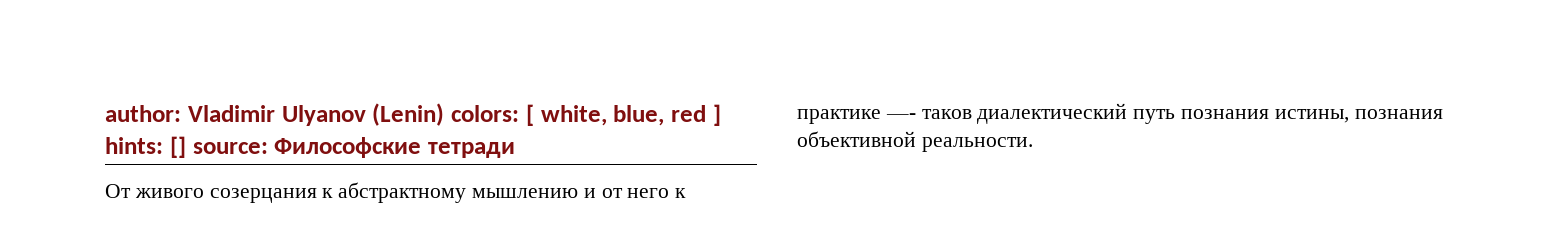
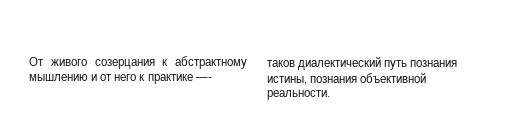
- author: Vladimir Ulyanov (Lenin) colors: [ white, blue, red ] hints: [] source: Философские тетради
- От живого созерцания к абстрактному мышлению и от него к практике —- таков диалектический путь познания истины, познания объективной реальности.
+ От живого созерцания к абстрактному мышлению и от него к практике —-
+ таков диалектический путь познания истины, познания объективной реальности.

